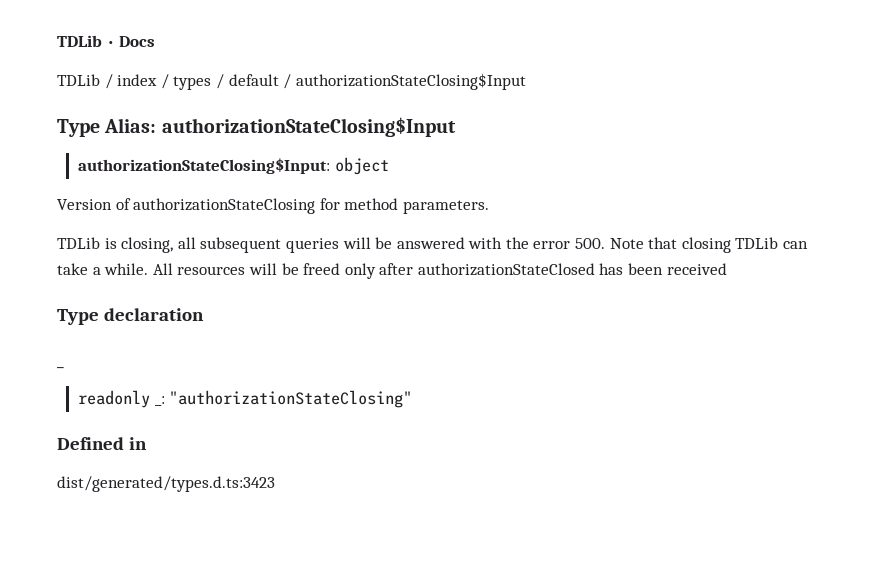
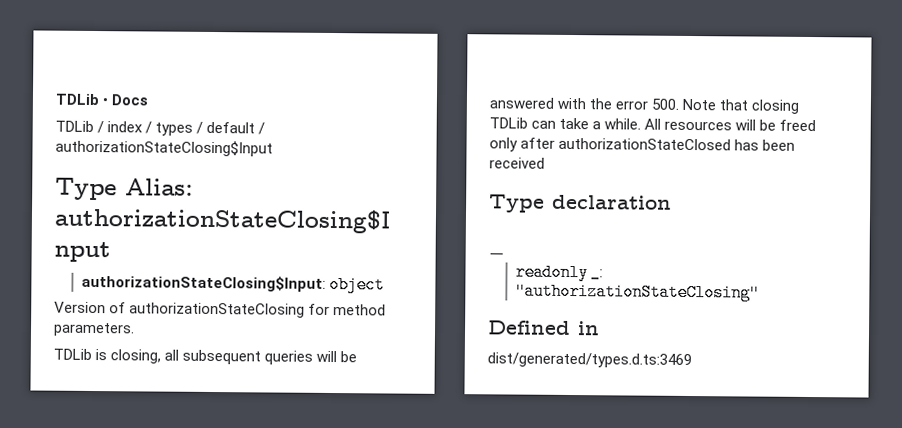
- dist/generated/types.d.ts:3423
+ dist/generated/types.d.ts:3469

